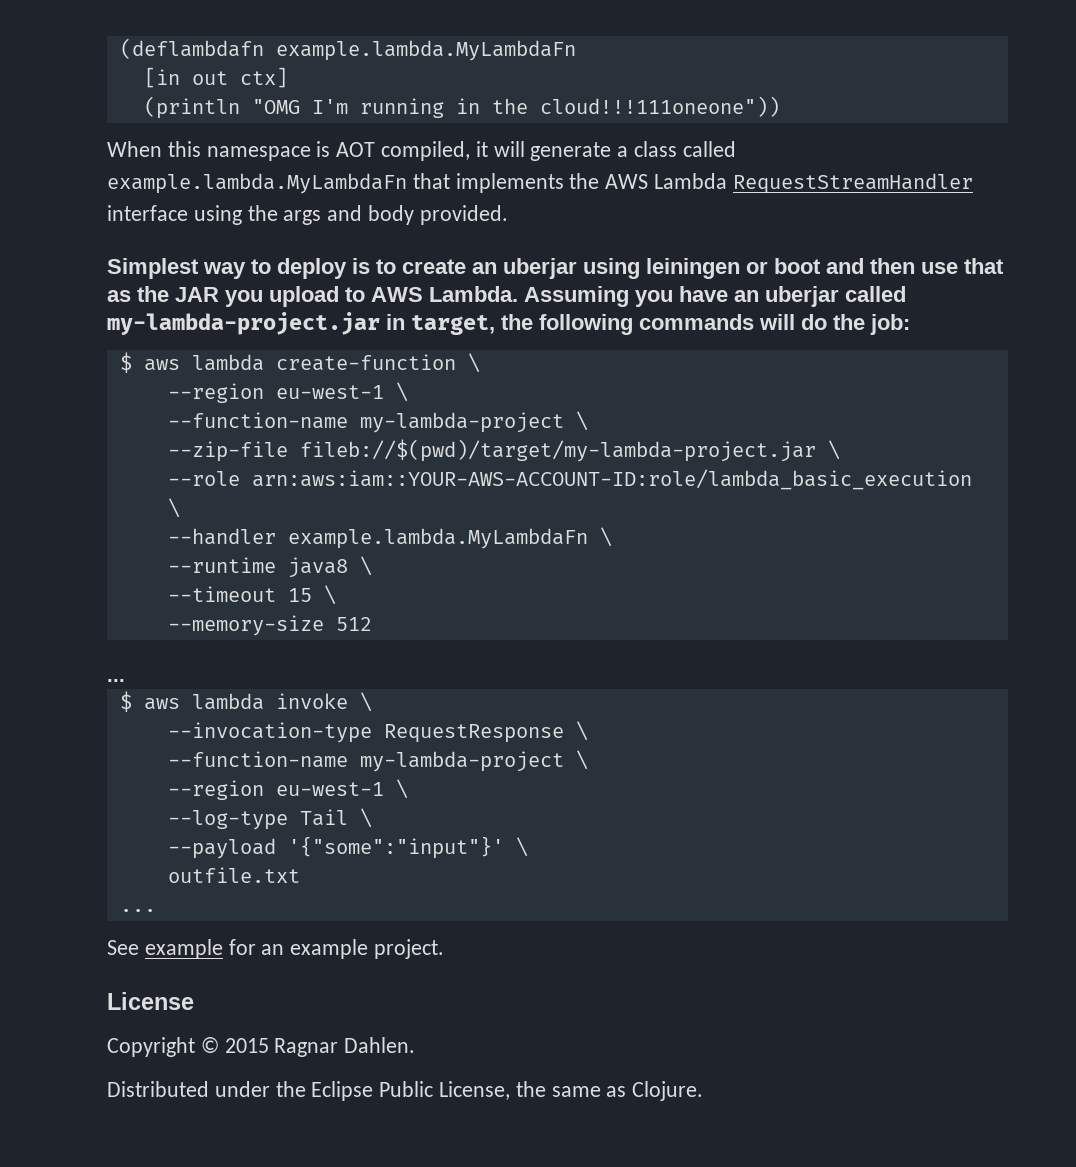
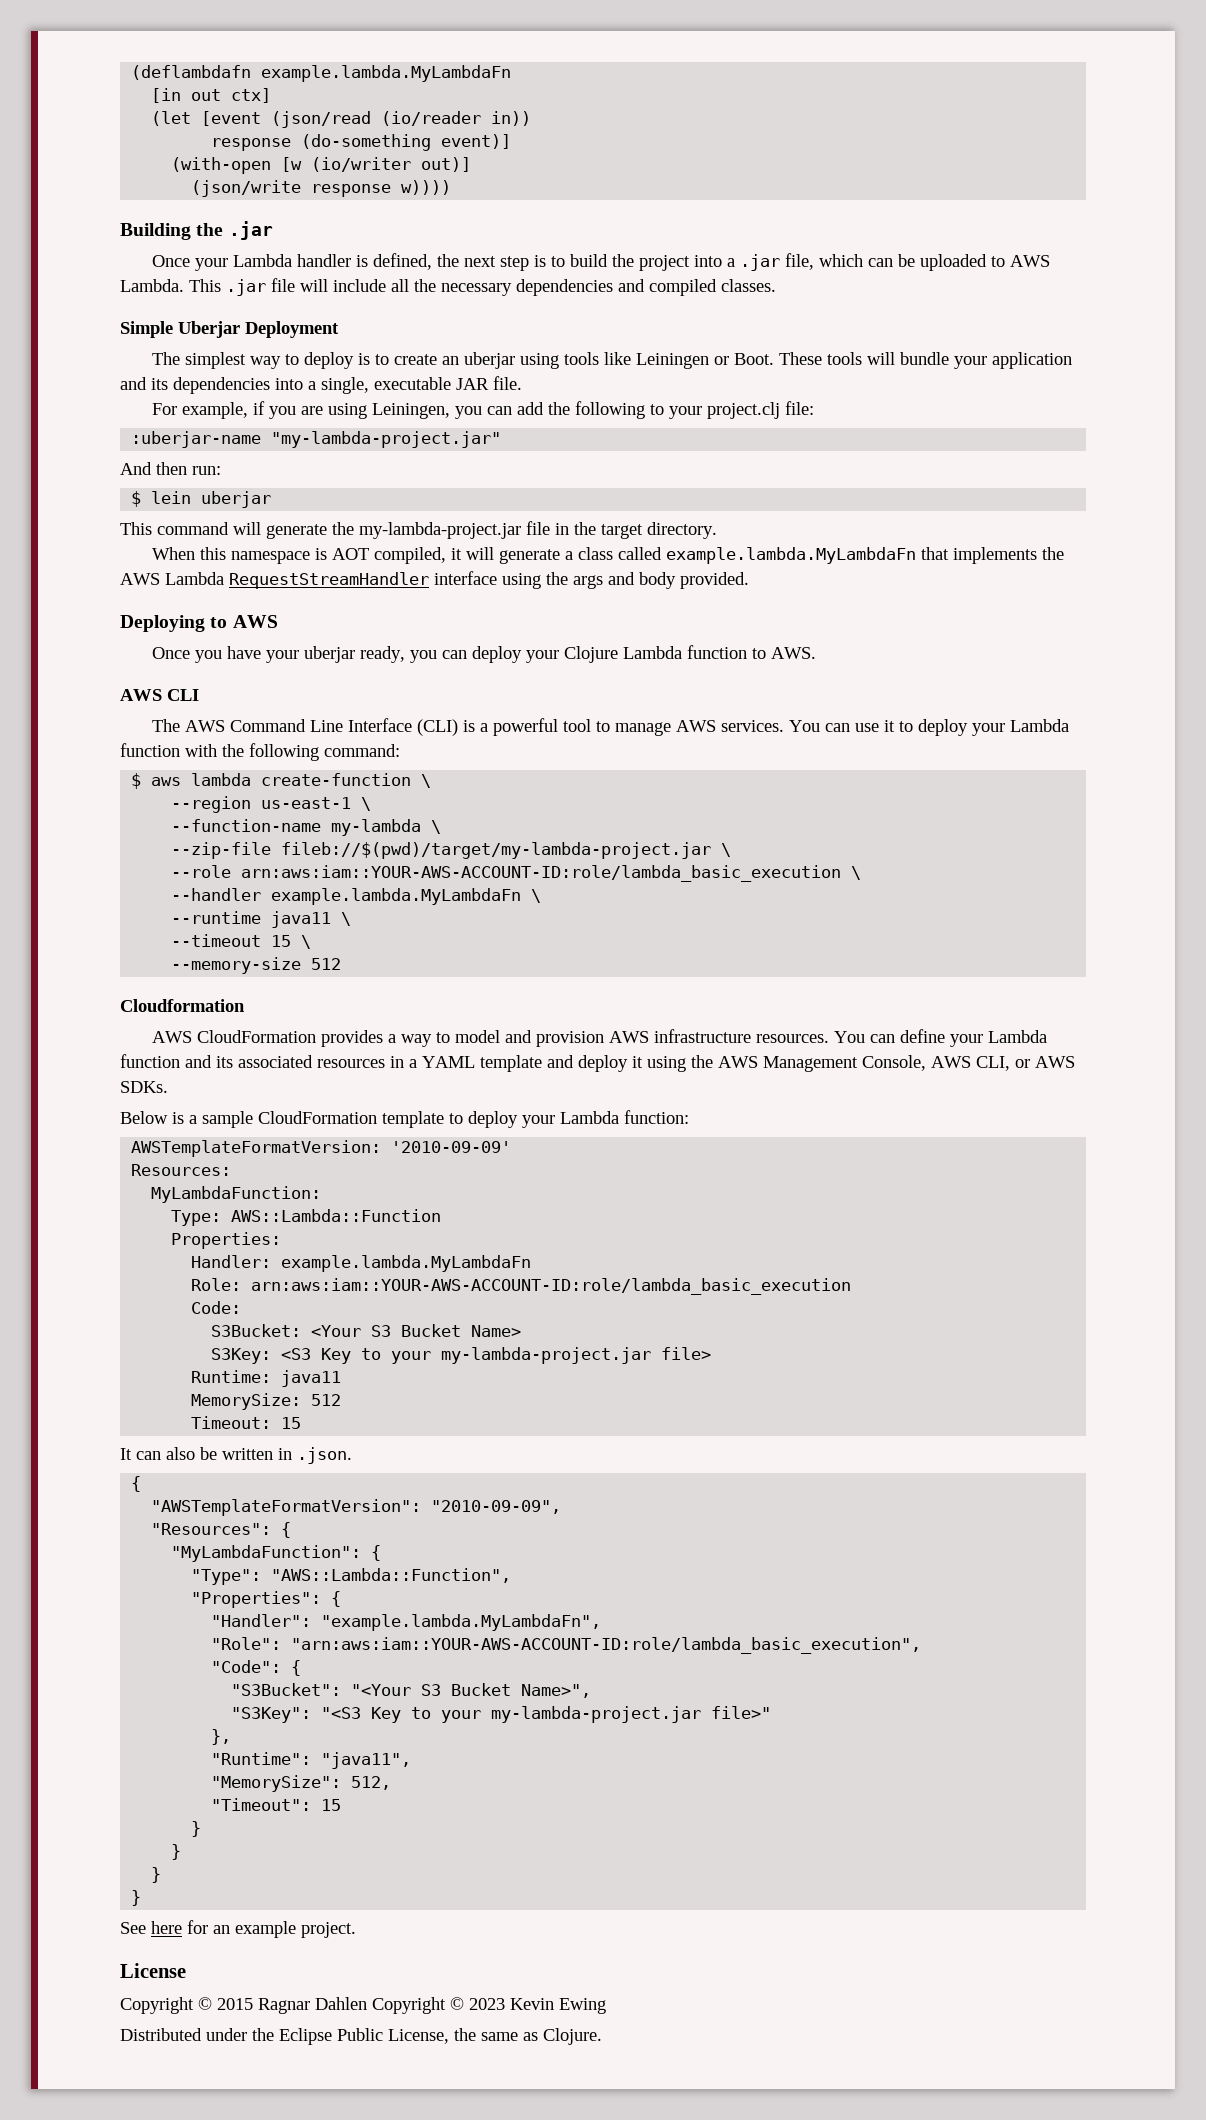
- (println "OMG I'm running in the cloud!!!111oneone"))
+ (let [event (json/read (io/reader in))
+ response (do-something event)]
+ (with-open [w (io/writer out)]
+ (json/write response w))))
+ Building the .jar
+ Once your Lambda handler is defined, the next step is to build the project into a .jar file, which can be uploaded to AWS Lambda. This .jar file will include all the necessary dependencies and compiled classes.
+ Simple Uberjar Deployment
+ The simplest way to deploy is to create an uberjar using tools like Leiningen or Boot. These tools will bundle your application and its dependencies into a single, executable JAR file.
+ For example, if you are using Leiningen, you can add the following to your project.clj file:
+ :uberjar-name "my-lambda-project.jar"
+ And then run:
+ $ lein uberjar
+ This command will generate the my-lambda-project.jar file in the target directory.
- Simplest way to deploy is to create an uberjar using leiningen or boot and then use that as the JAR you upload to AWS Lambda. Assuming you have an uberjar called my-lambda-project.jar in target, the following commands will do the job:
+ Deploying to AWS
+ Once you have your uberjar ready, you can deploy your Clojure Lambda function to AWS.
+ AWS CLI
+ The AWS Command Line Interface (CLI) is a powerful tool to manage AWS services. You can use it to deploy your Lambda function with the following command:
  $ aws lambda create-function \
- --region eu-west-1 \
- --function-name my-lambda-project \
+ --region us-east-1 \
+ --function-name my-lambda \
- --runtime java8 \
+ --runtime java11 \
  --memory-size 512
- ...
- $ aws lambda invoke \
- --invocation-type RequestResponse \
- --function-name my-lambda-project \
- --region eu-west-1 \
- --log-type Tail \
- --payload '{"some":"input"}' \
- outfile.txt
- ...
+ Cloudformation
+ AWS CloudFormation provides a way to model and provision AWS infrastructure resources. You can define your Lambda function and its associated resources in a YAML template and deploy it using the AWS Management Console, AWS CLI, or AWS SDKs.
+ Below is a sample CloudFormation template to deploy your Lambda function:
+ AWSTemplateFormatVersion: '2010-09-09'
+ Resources:
+ MyLambdaFunction:
+ Type: AWS::Lambda::Function
+ Properties:
+ Handler: example.lambda.MyLambdaFn
+ Role: arn:aws:iam::YOUR-AWS-ACCOUNT-ID:role/lambda_basic_execution
+ Code:
+ S3Bucket: <Your S3 Bucket Name>
+ S3Key: <S3 Key to your my-lambda-project.jar file>
+ Runtime: java11
+ MemorySize: 512
+ Timeout: 15
+ It can also be written in .json.
+ {
+ "AWSTemplateFormatVersion": "2010-09-09",
+ "Resources": {
+ "MyLambdaFunction": {
+ "Type": "AWS::Lambda::Function",
+ "Properties": {
+ "Handler": "example.lambda.MyLambdaFn",
+ "Role": "arn:aws:iam::YOUR-AWS-ACCOUNT-ID:role/lambda_basic_execution",
+ "Code": {
+ "S3Bucket": "<Your S3 Bucket Name>",
+ "S3Key": "<S3 Key to your my-lambda-project.jar file>"
+ },
+ "Runtime": "java11",
+ "MemorySize": 512,
+ "Timeout": 15
+ }
+ }
+ }
+ }
- See example for an example project.
+ See here for an example project.
- Copyright © 2015 Ragnar Dahlen.
+ Copyright © 2015 Ragnar Dahlen Copyright © 2023 Kevin Ewing

